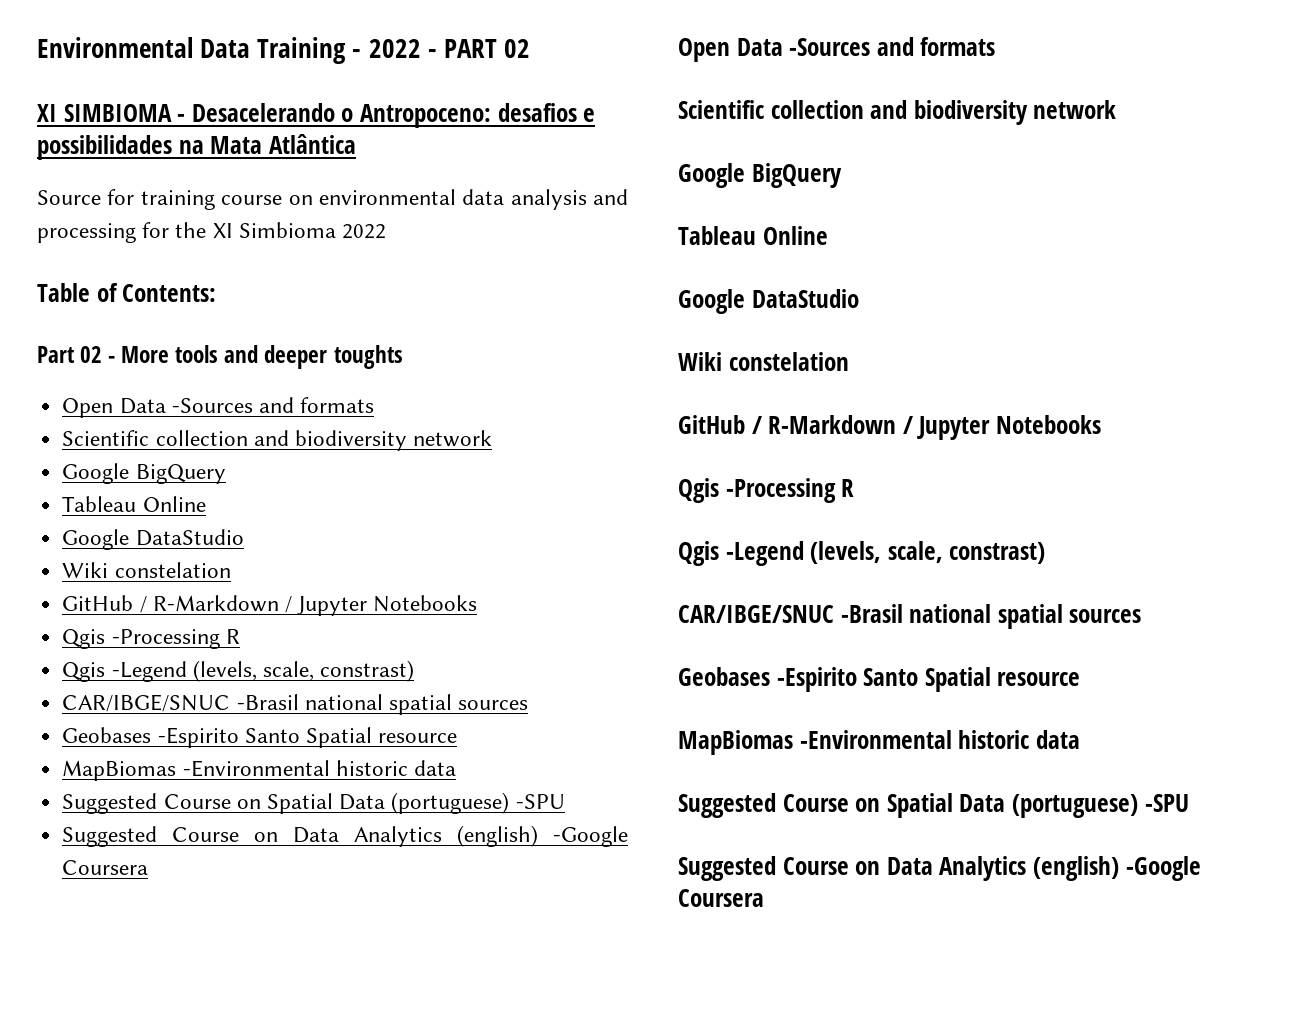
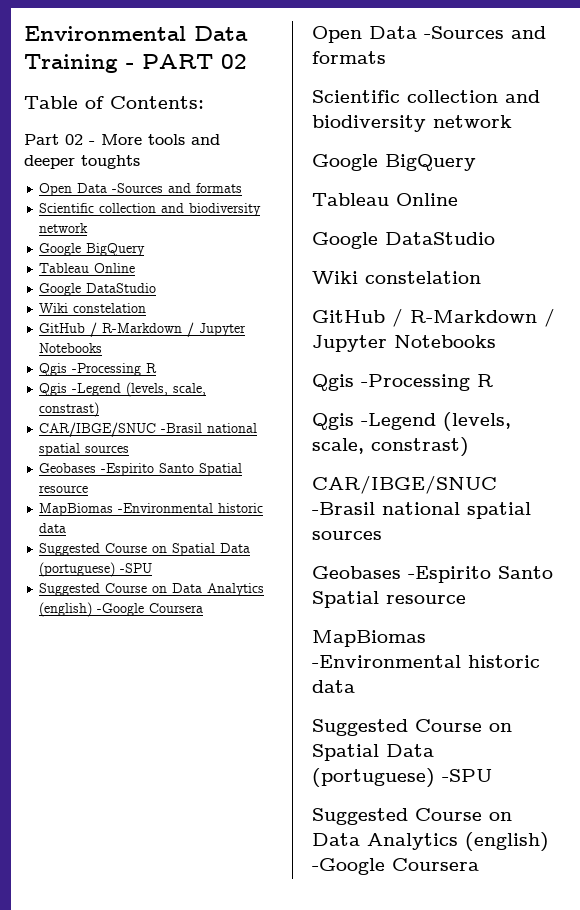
- Environmental Data Training - 2022 - PART 02
+ Environmental Data Training - PART 02
- XI SIMBIOMA - Desacelerando o Antropoceno: desafios e possibilidades na Mata Atlântica
- Source for training course on environmental data analysis and processing for the XI Simbioma 2022

